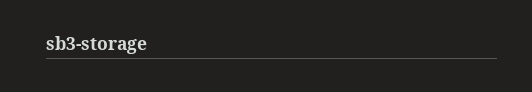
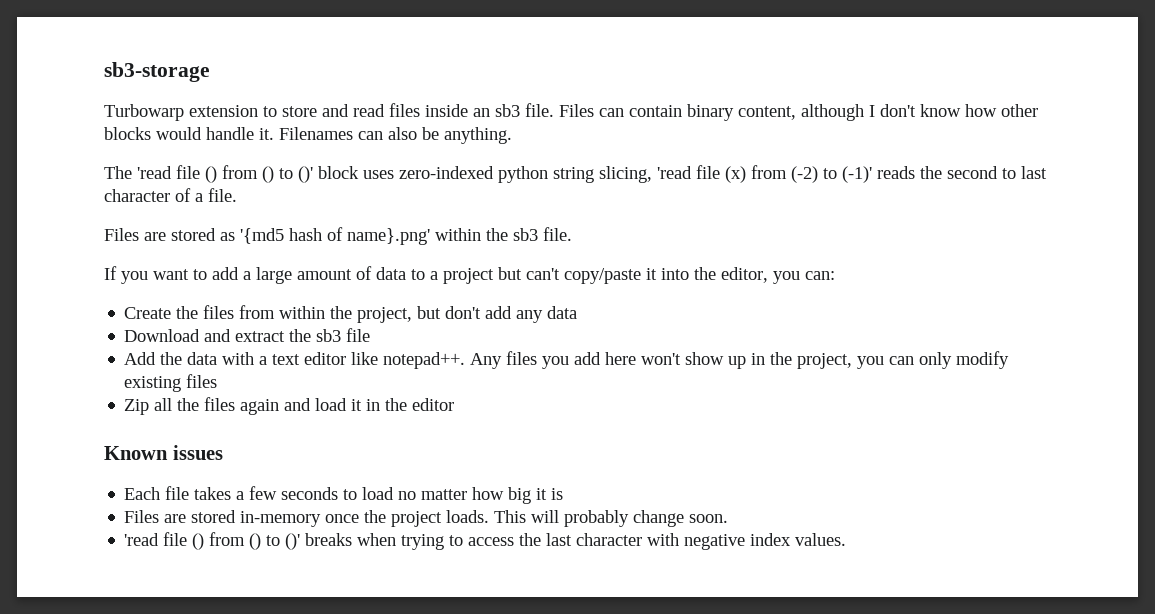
+ Turbowarp extension to store and read files inside an sb3 file. Files can contain binary content, although I don't know how other blocks would handle it. Filenames can also be anything.
+ The 'read file () from () to ()' block uses zero-indexed python string slicing, 'read file (x) from (-2) to (-1)' reads the second to last character of a file.
+ Files are stored as '{md5 hash of name}.png' within the sb3 file.
+ If you want to add a large amount of data to a project but can't copy/paste it into the editor, you can:
+ Create the files from within the project, but don't add any data
+ Download and extract the sb3 file
+ Add the data with a text editor like notepad++. Any files you add here won't show up in the project, you can only modify existing files
+ Zip all the files again and load it in the editor
+ Known issues
+ Each file takes a few seconds to load no matter how big it is
+ Files are stored in-memory once the project loads. This will probably change soon.
+ 'read file () from () to ()' breaks when trying to access the last character with negative index values.

